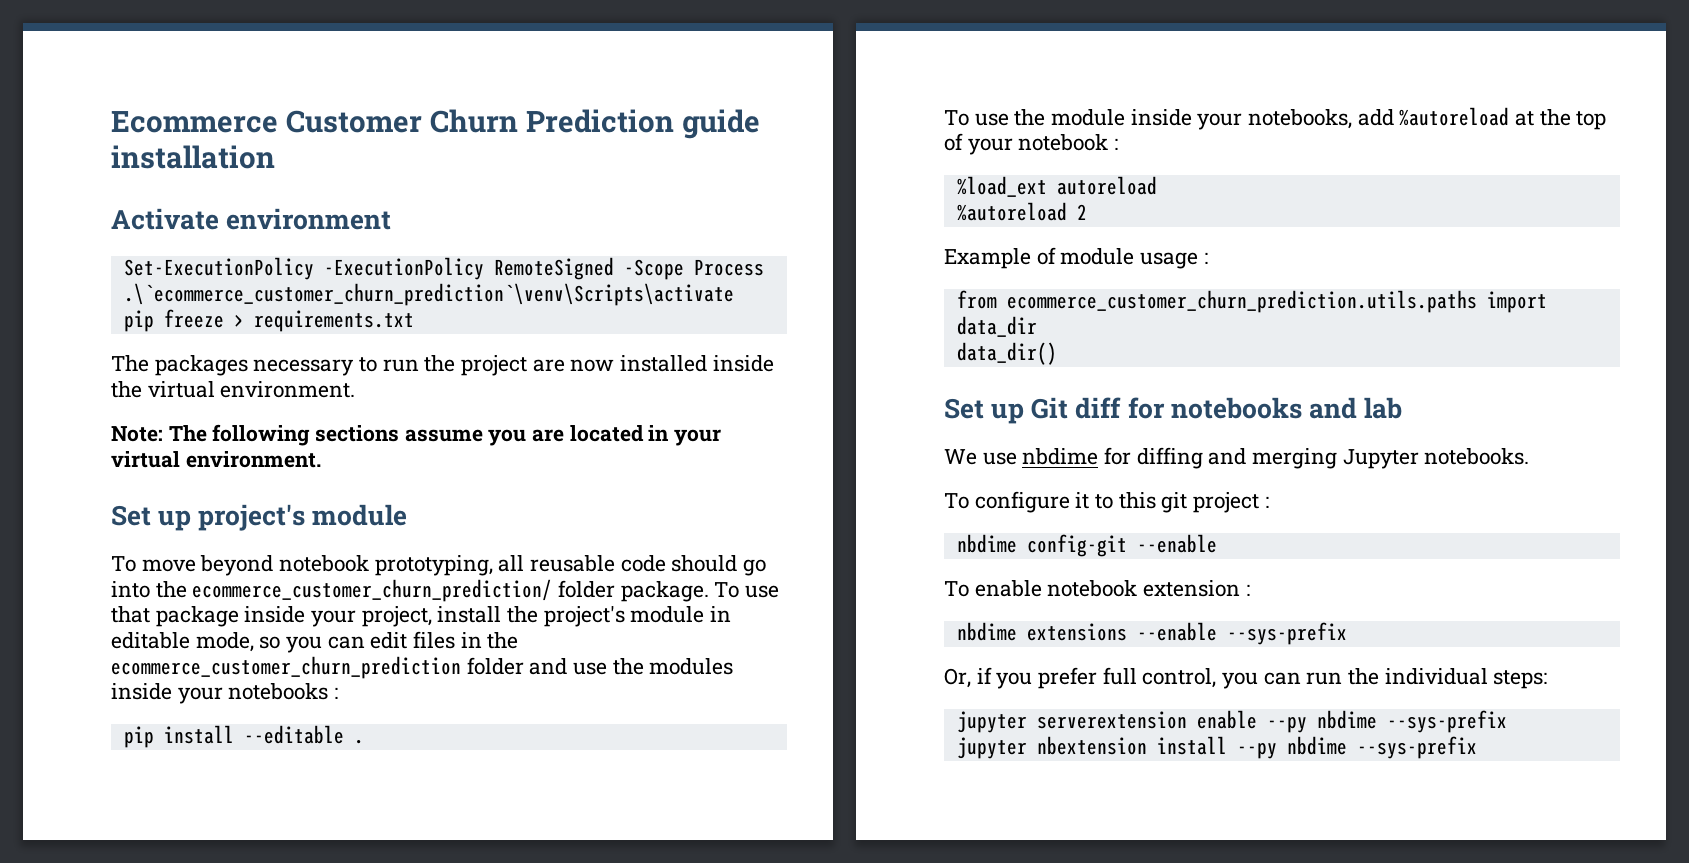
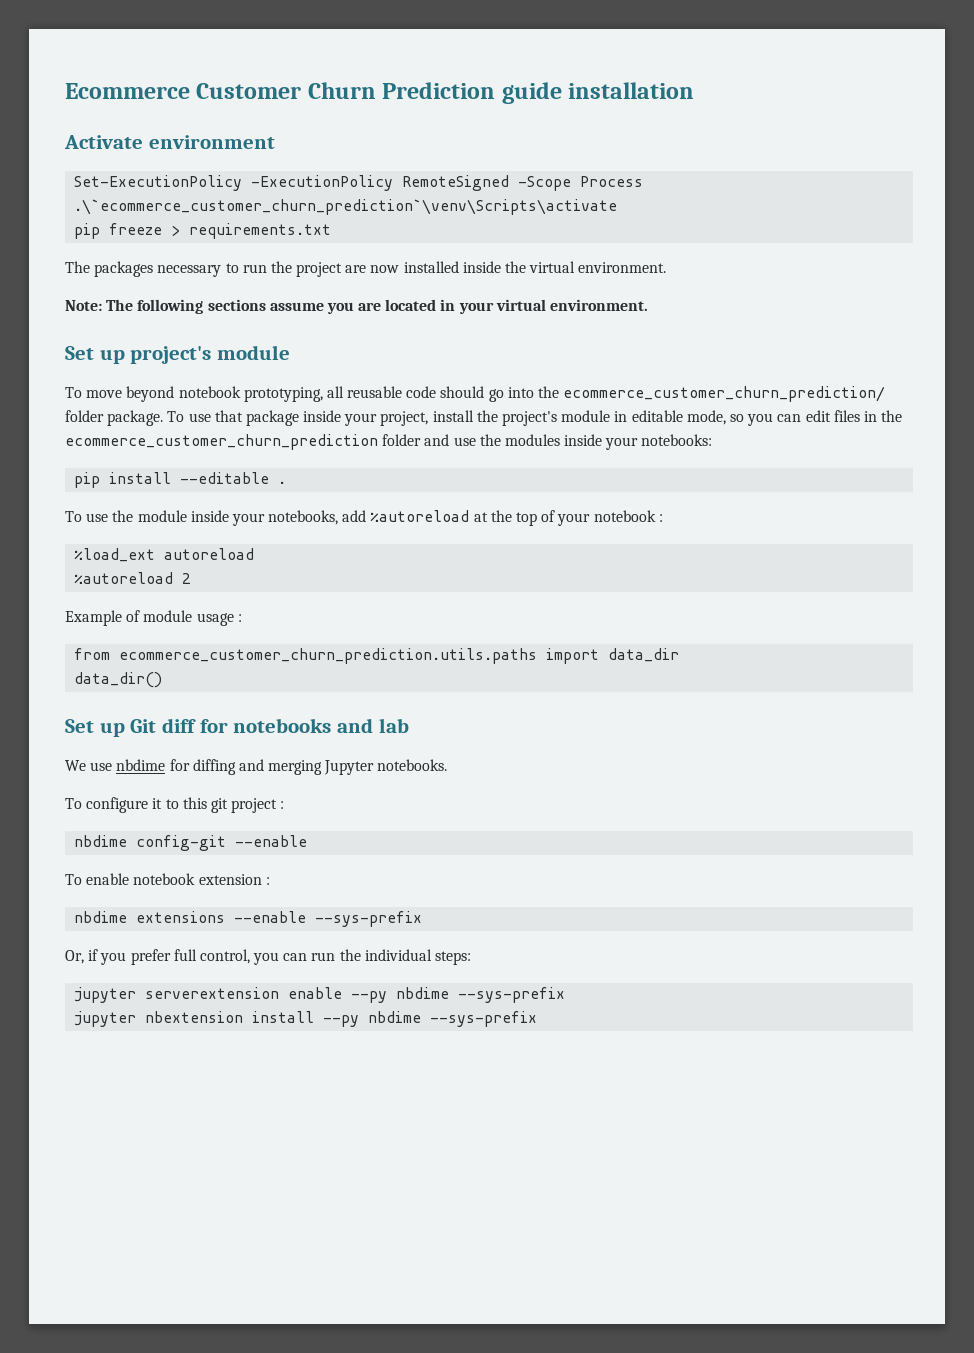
- To use that package inside your project, install the project's module in editable mode, so you can edit files in the ecommerce_customer_churn_prediction folder and use the modules inside your notebooks :
+ To use that package inside your project, install the project's module in editable mode, so you can edit files in the ecommerce_customer_churn_prediction folder and use the modules inside your notebooks:

